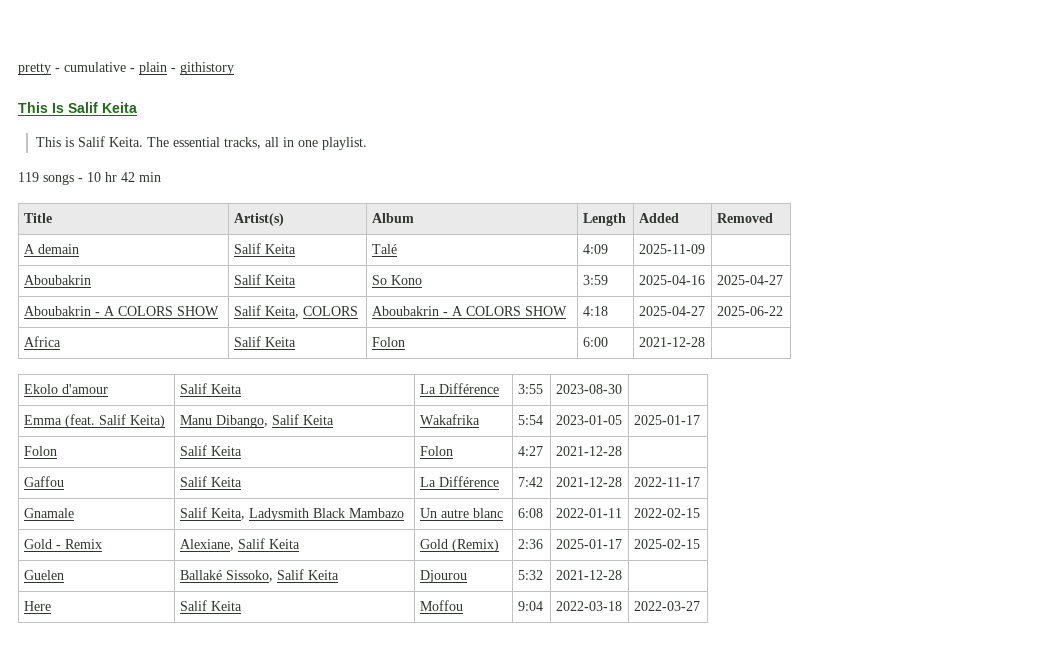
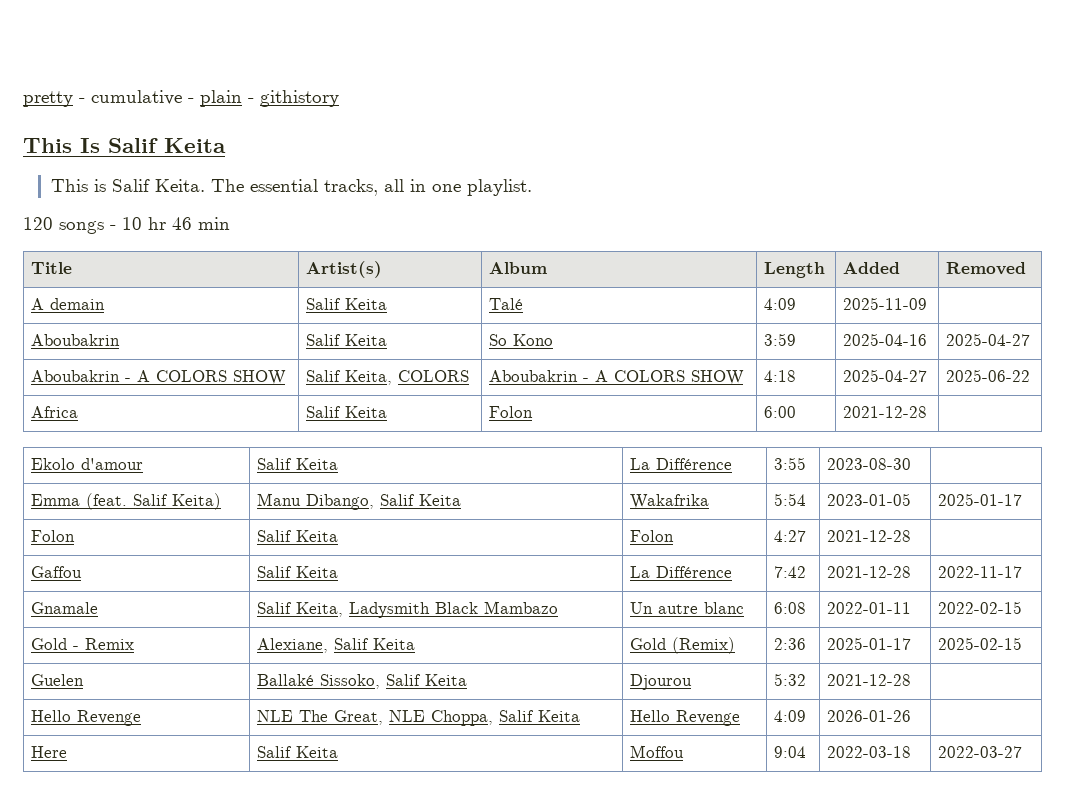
- 119 songs - 10 hr 42 min
+ 120 songs - 10 hr 46 min
+ Hello Revenge | NLE The Great, NLE Choppa, Salif Keita | Hello Revenge | 4:09 | 2026-01-26 |

